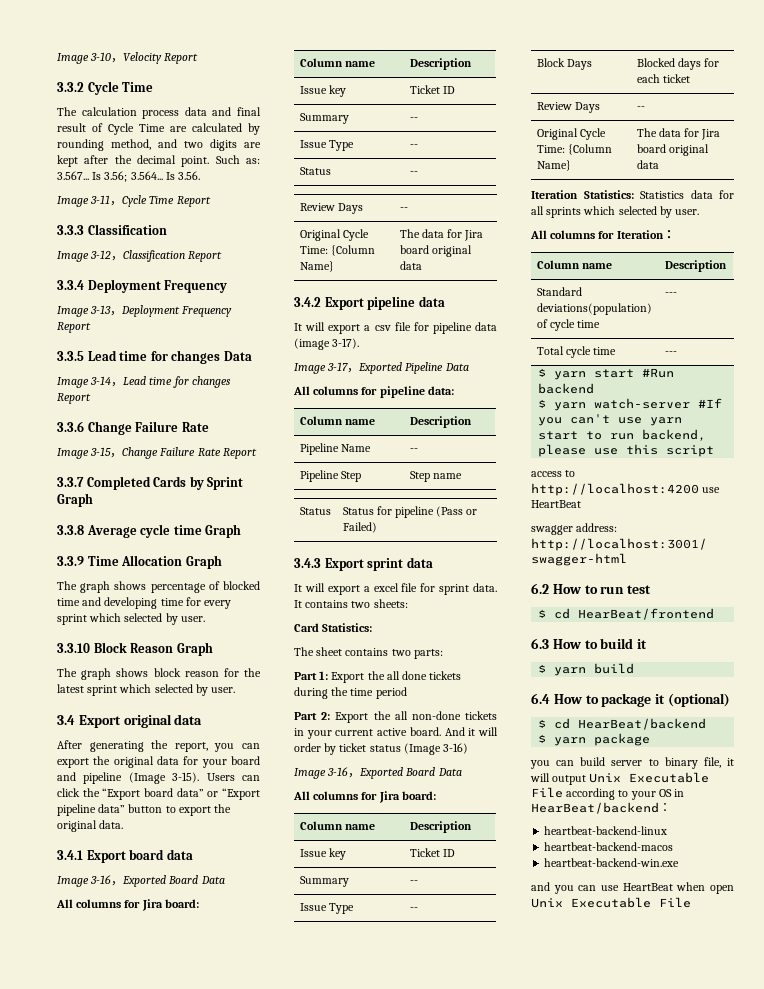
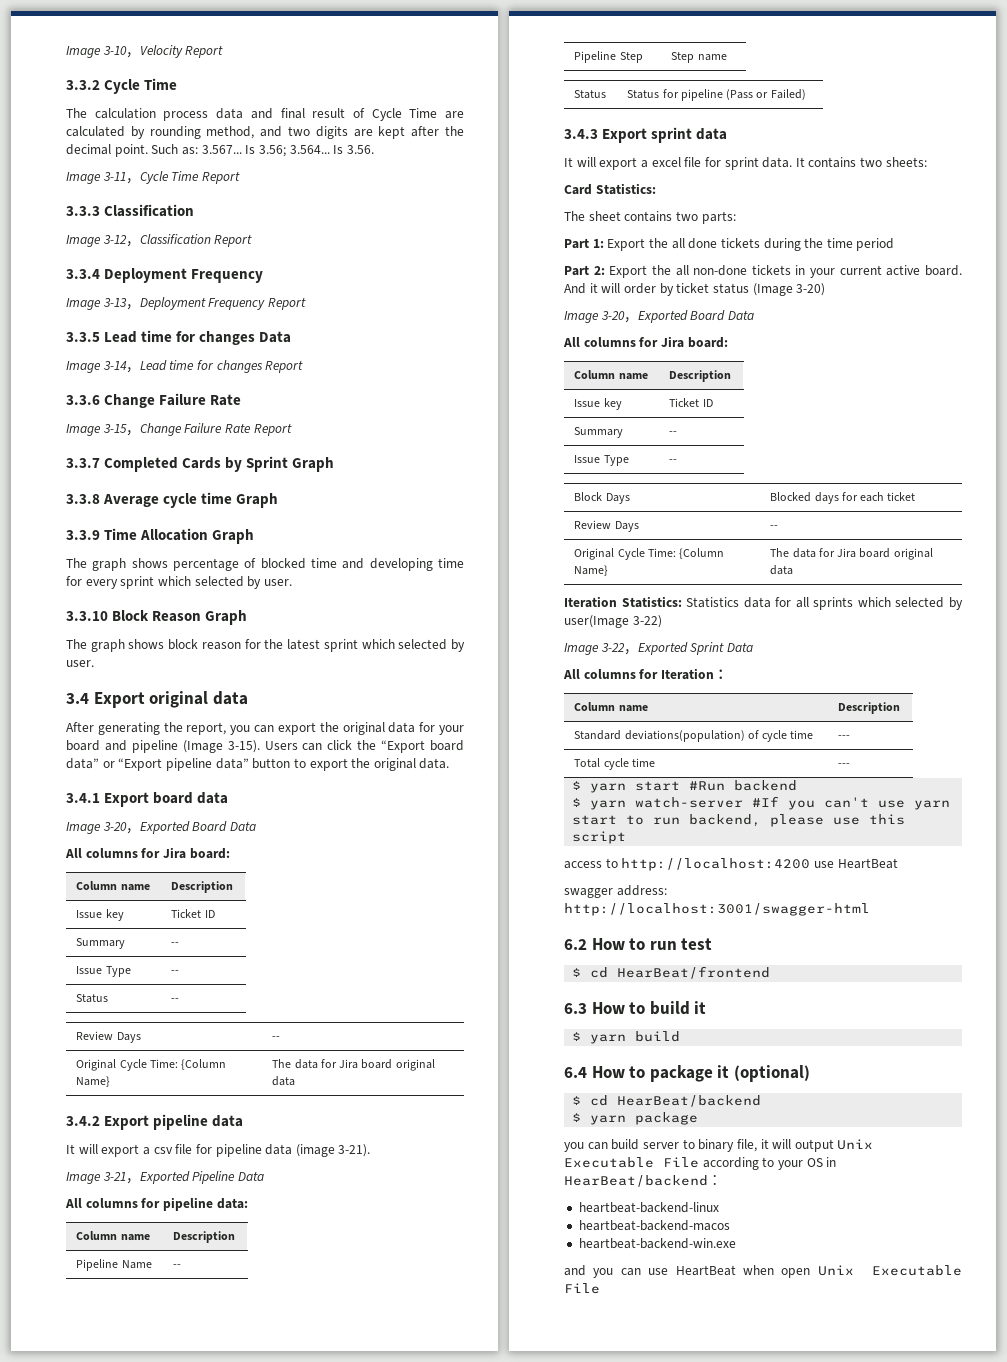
  3.4.1 Export board data
- Image 3-16，Exported Board Data
+ Image 3-20，Exported Board Data
- It will export a csv file for pipeline data (image 3-17).
- Image 3-17，Exported Pipeline Data
+ It will export a csv file for pipeline data (image 3-21).
+ Image 3-21，Exported Pipeline Data
- And it will order by ticket status (Image 3-16)
- Image 3-16，Exported Board Data
+ And it will order by ticket status (Image 3-20)
+ Image 3-20，Exported Board Data
- Iteration Statistics: Statistics data for all sprints which selected by user.
+ Iteration Statistics: Statistics data for all sprints which selected by user(Image 3-22)
+ Image 3-22，Exported Sprint Data

